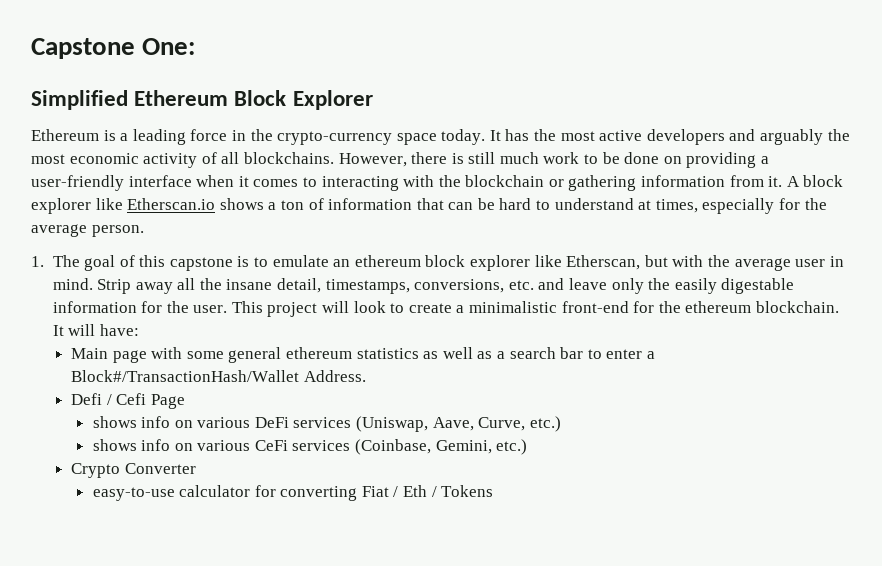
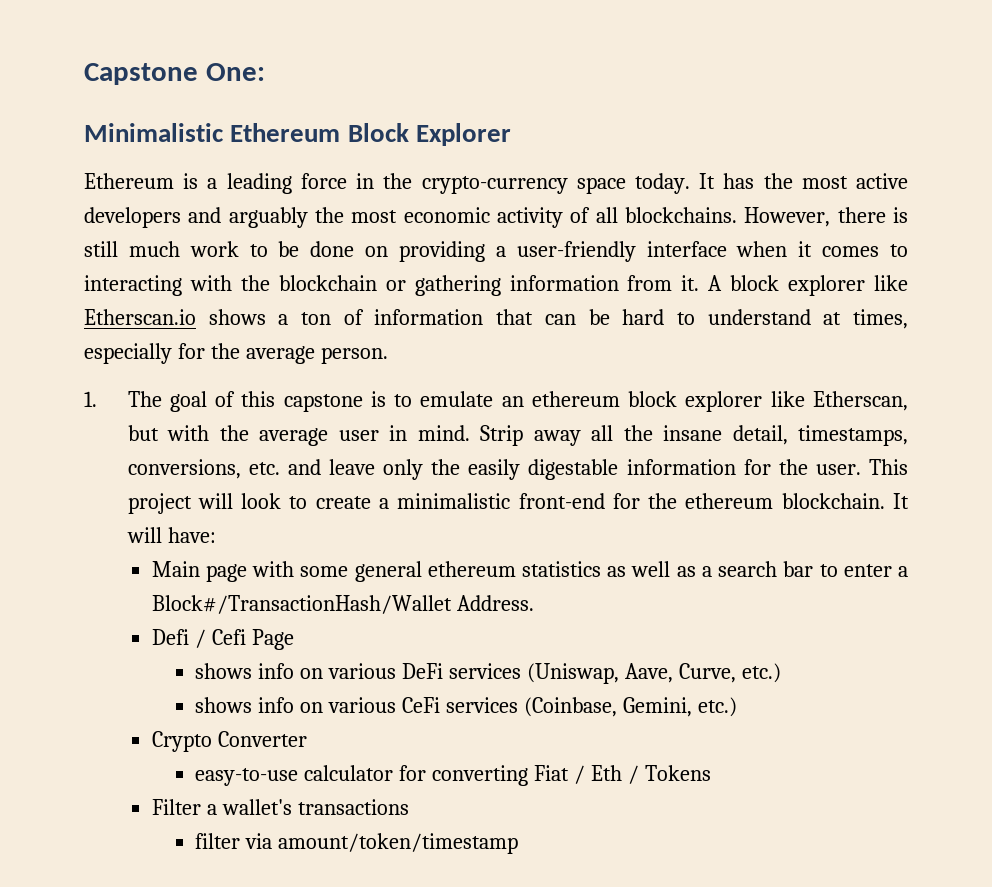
- Simplified Ethereum Block Explorer
+ Minimalistic Ethereum Block Explorer
+ Filter a wallet's transactions
+ filter via amount/token/timestamp

